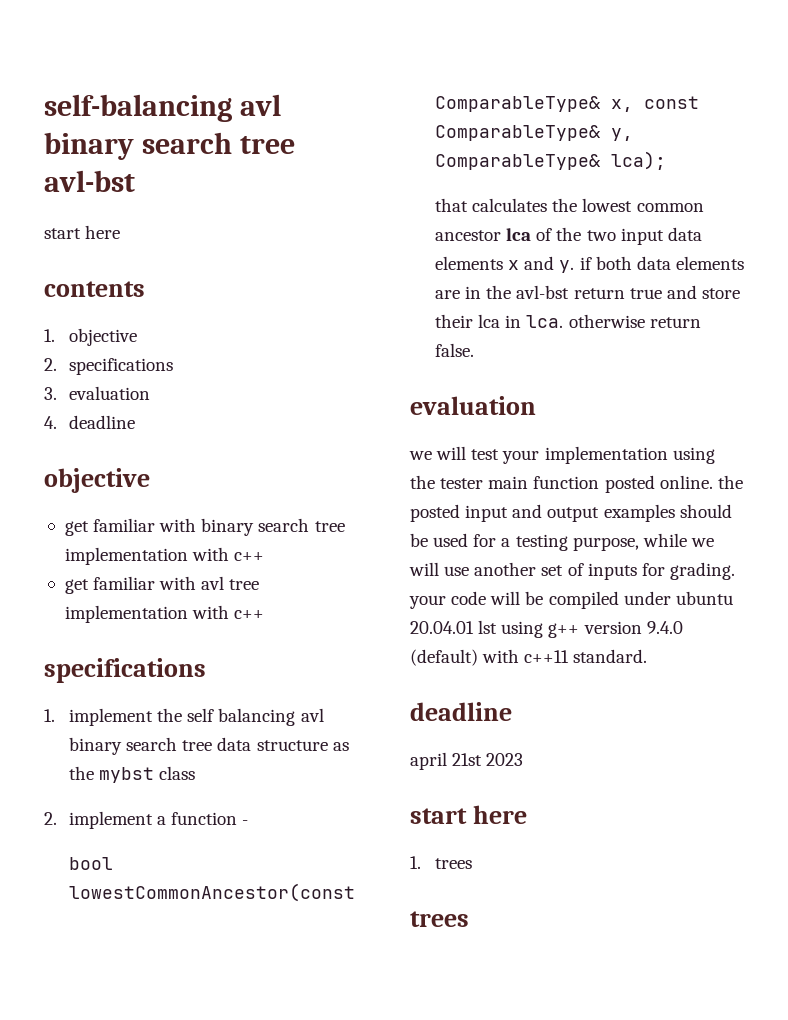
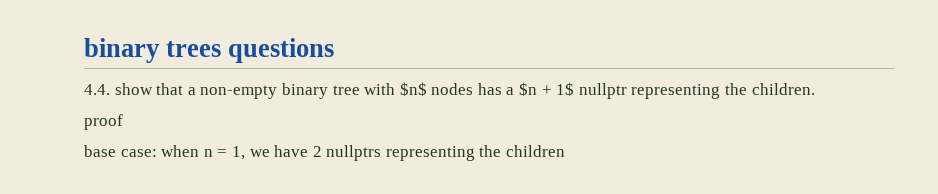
- self-balancing avl binary search tree avl-bst
- start here
- contents
- 1. objective
- 2. specifications
- 3. evaluation
- 4. deadline
- objective
- get familiar with binary search tree implementation with c++
- get familiar with avl tree implementation with c++
- specifications
- 1. implement the self balancing avl binary search tree data structure as the mybst class
- 2. implement a function -
- bool lowestCommonAncestor(const ComparableType& x, const ComparableType& y, ComparableType& lca);
- that calculates the lowest common ancestor lca of the two input data elements x and y. if both data elements are in the avl-bst return true and store their lca in lca. otherwise return false.
- evaluation
- we will test your implementation using the tester main function posted online. the posted input and output examples should be used for a testing purpose, while we will use another set of inputs for grading. your code will be compiled under ubuntu 20.04.01 lst using g++ version 9.4.0 (default) with c++11 standard.
- deadline
- april 21st 2023
- start here
- 1. trees
- trees
+ binary trees questions
+ 4.4. show that a non-empty binary tree with $n$ nodes has a $n + 1$ nullptr representing the children.
+ proof
+ base case: when n = 1, we have 2 nullptrs representing the children

